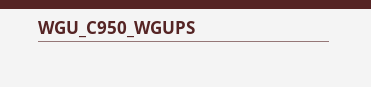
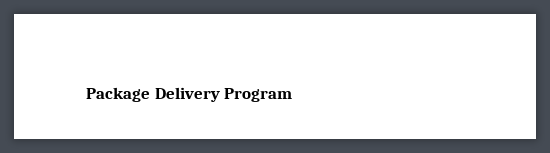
- WGU_C950_WGUPS
+ Package Delivery Program

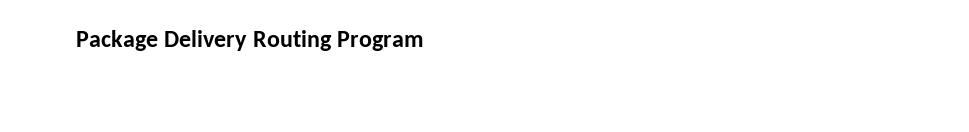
- Package Delivery Program
+ Package Delivery Routing Program

